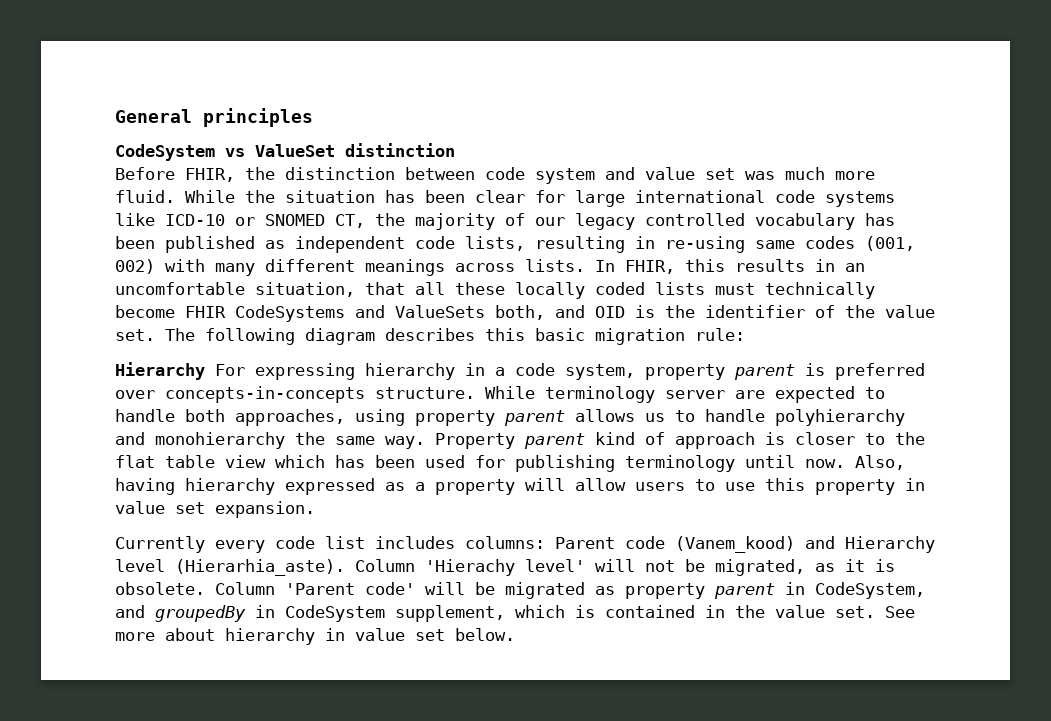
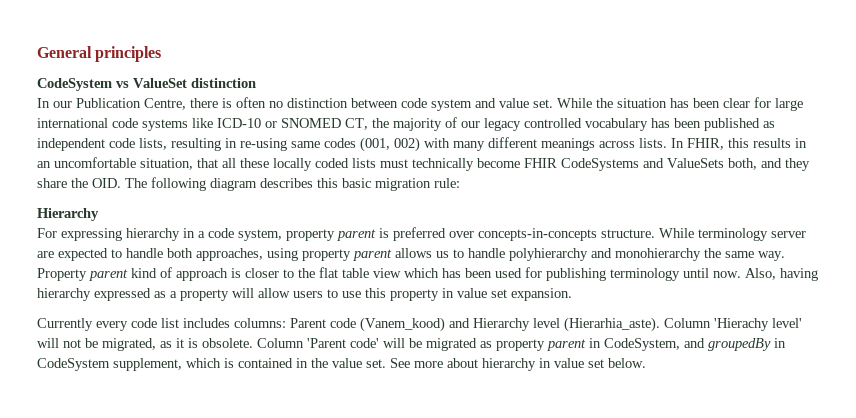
- Before FHIR, the distinction between code system and value set was much more fluid.
+ In our Publication Centre, there is often no distinction between code system and value set.
- In FHIR, this results in an uncomfortable situation, that all these locally coded lists must technically become FHIR CodeSystems and ValueSets both, and OID is the identifier of the value set. The following diagram describes this basic migration rule:
- Hierarchy For expressing hierarchy in a code system, property parent is preferred over concepts-in-concepts structure.
+ In FHIR, this results in an uncomfortable situation, that all these locally coded lists must technically become FHIR CodeSystems and ValueSets both, and they share the OID. The following diagram describes this basic migration rule:
+ Hierarchy
+ For expressing hierarchy in a code system, property parent is preferred over concepts-in-concepts structure.

